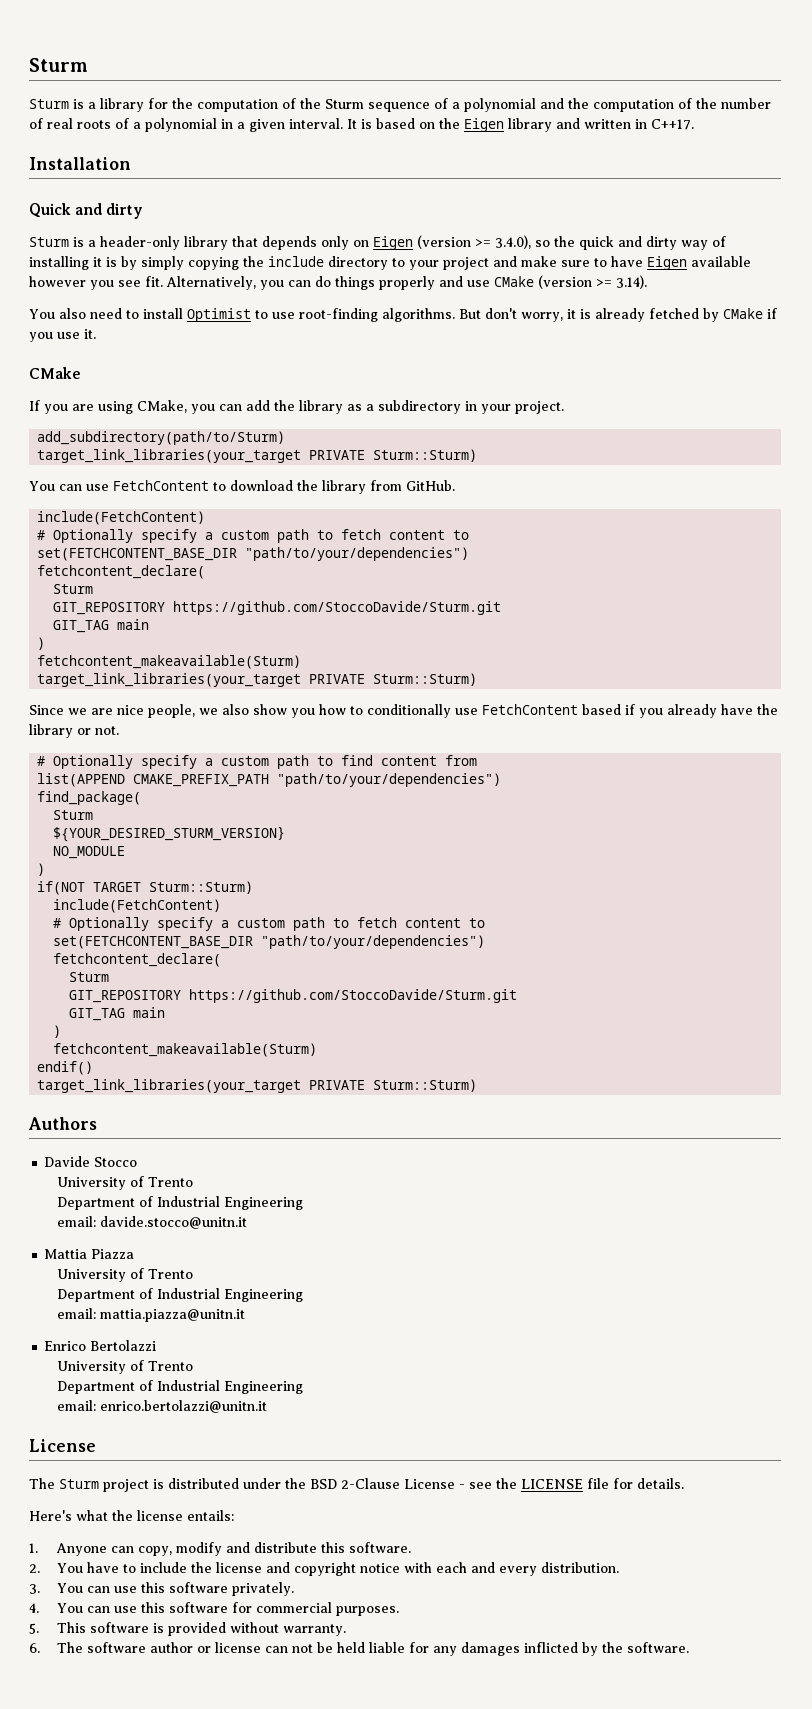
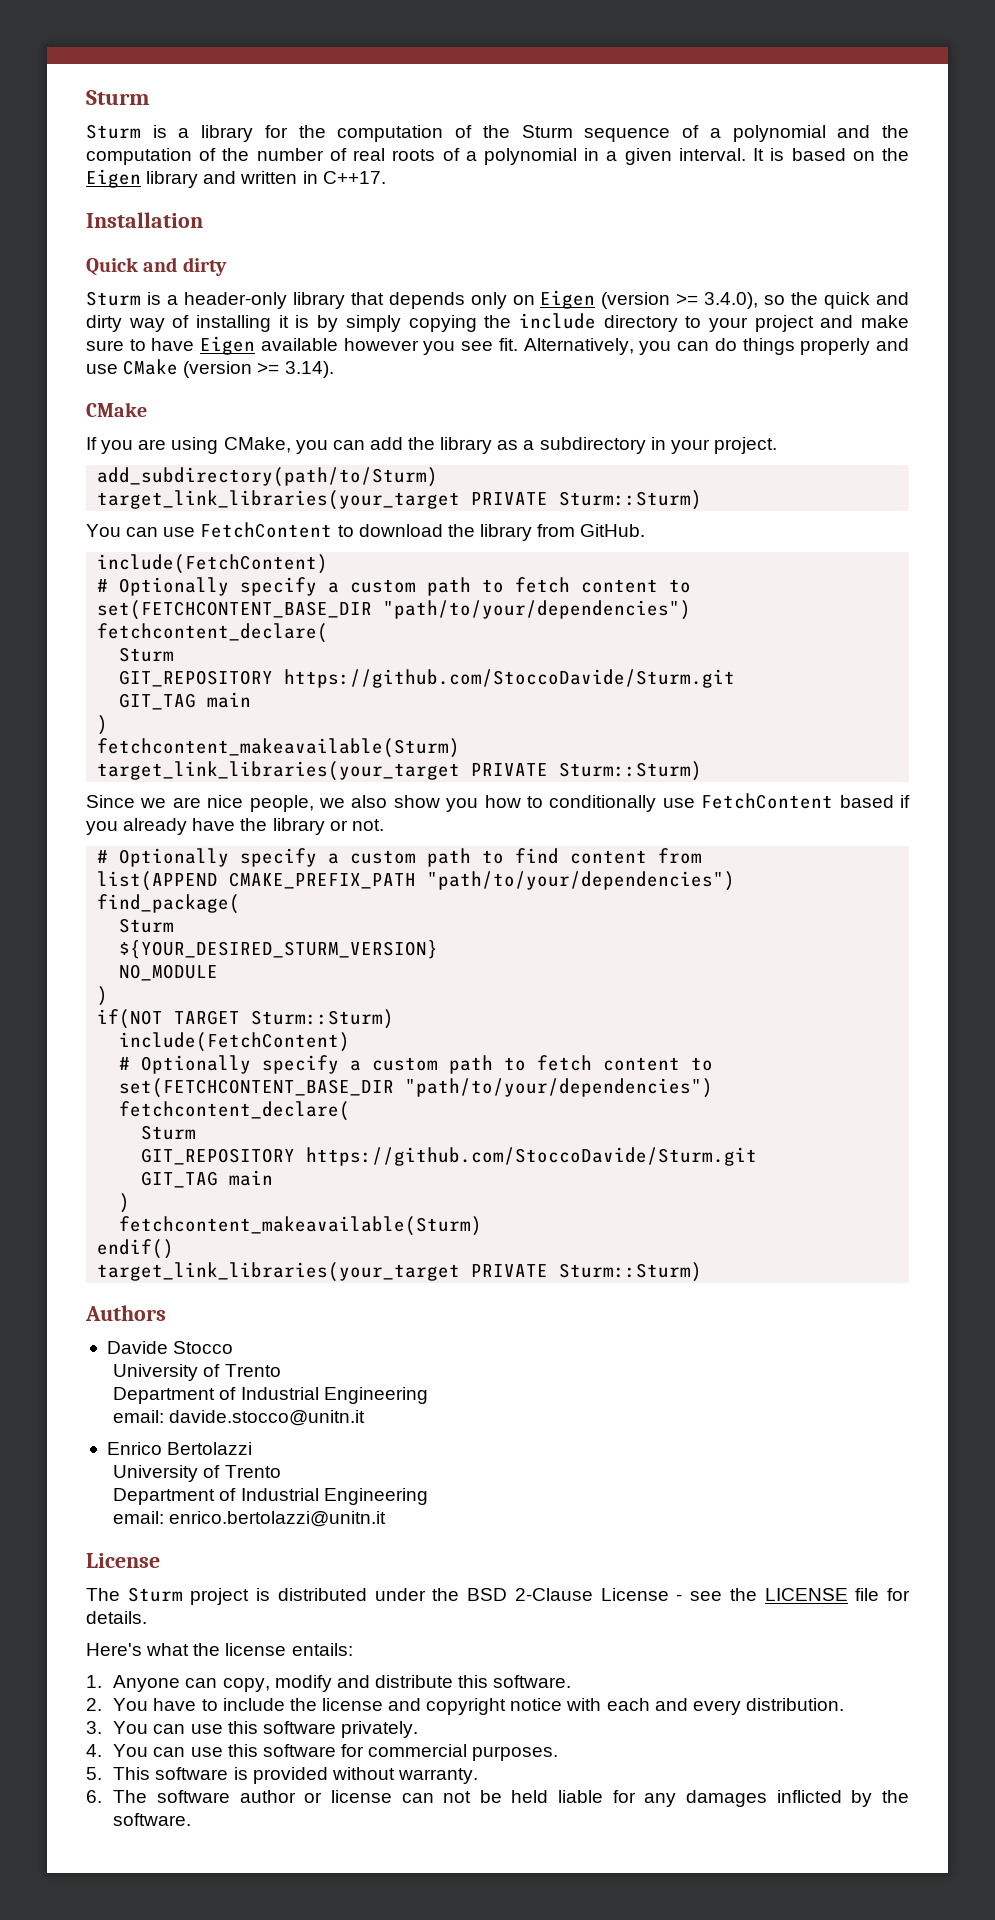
- You also need to install Optimist to use root-finding algorithms. But don't worry, it is already fetched by CMake if you use it.
- Mattia Piazza
- University of Trento
- Department of Industrial Engineering
- email: mattia.piazza@unitn.it

